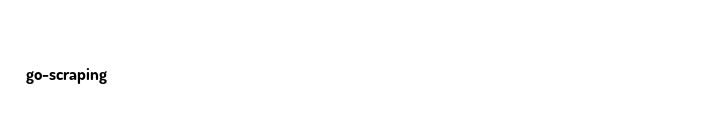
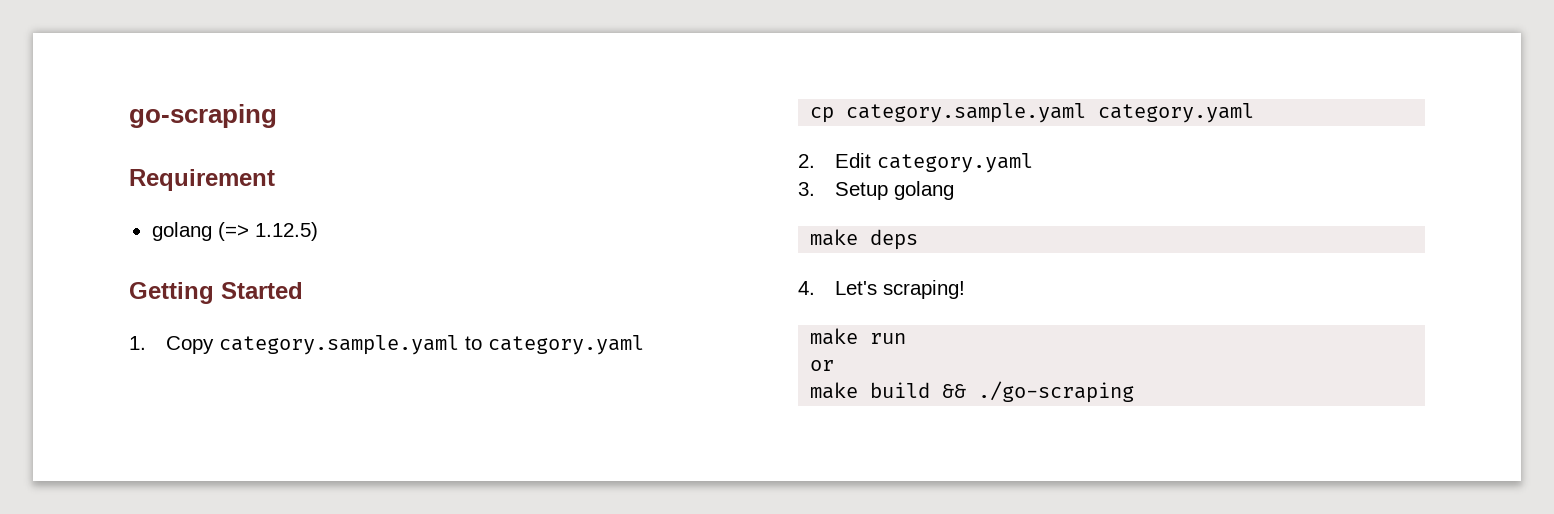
+ Requirement
+ golang (=> 1.12.5)
+ Getting Started
+ 1. Copy category.sample.yaml to category.yaml
+ cp category.sample.yaml category.yaml
+ 2. Edit category.yaml
+ 3. Setup golang
+ make deps
+ 4. Let's scraping!
+ make run
+ or
+ make build && ./go-scraping

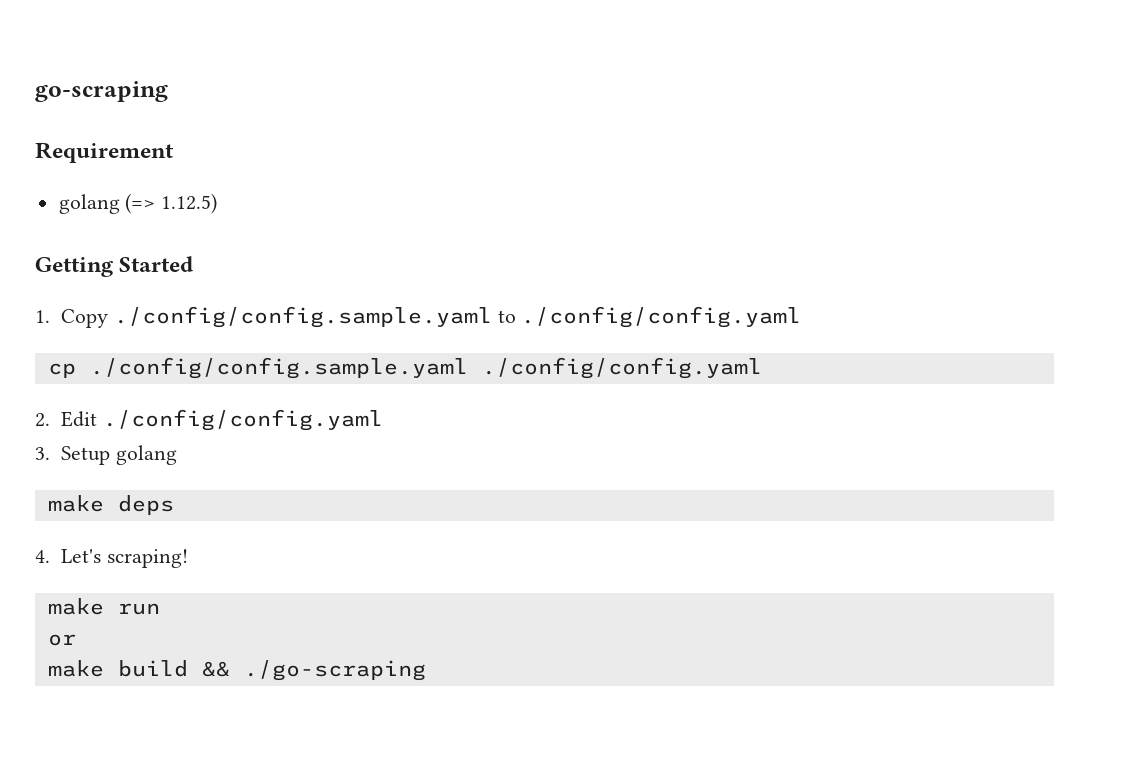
- 1. Copy category.sample.yaml to category.yaml
+ 1. Copy ./config/config.sample.yaml to ./config/config.yaml
- cp category.sample.yaml category.yaml
+ cp ./config/config.sample.yaml ./config/config.yaml
- 2. Edit category.yaml
+ 2. Edit ./config/config.yaml

